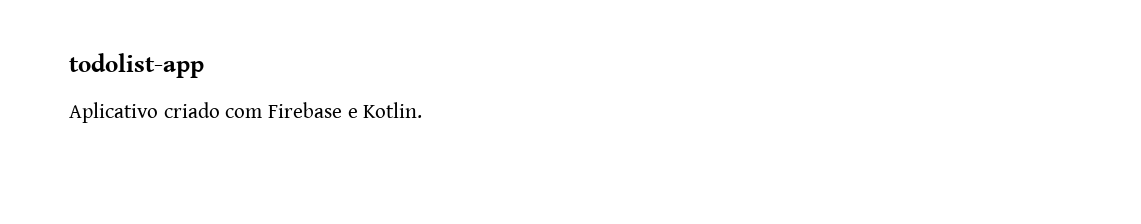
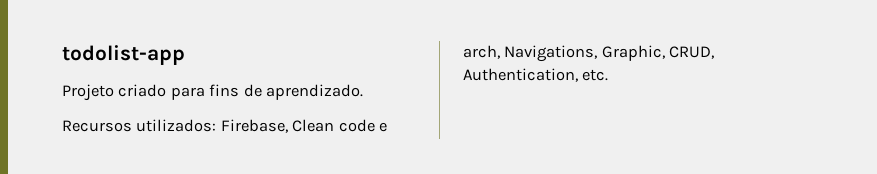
- Aplicativo criado com Firebase e Kotlin.
+ Projeto criado para fins de aprendizado.
+ Recursos utilizados: Firebase, Clean code e arch, Navigations, Graphic, CRUD, Authentication, etc.

